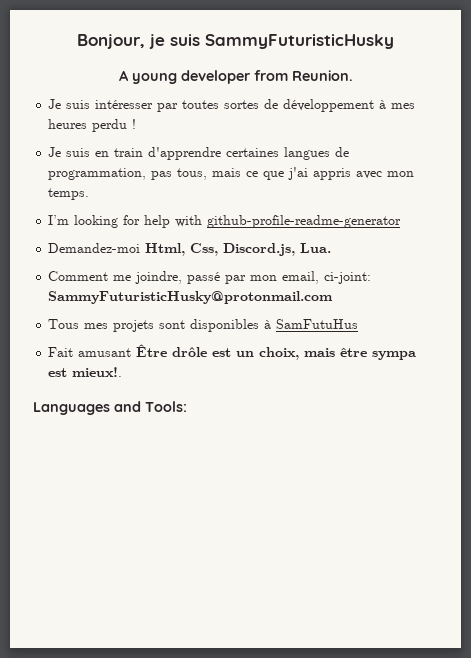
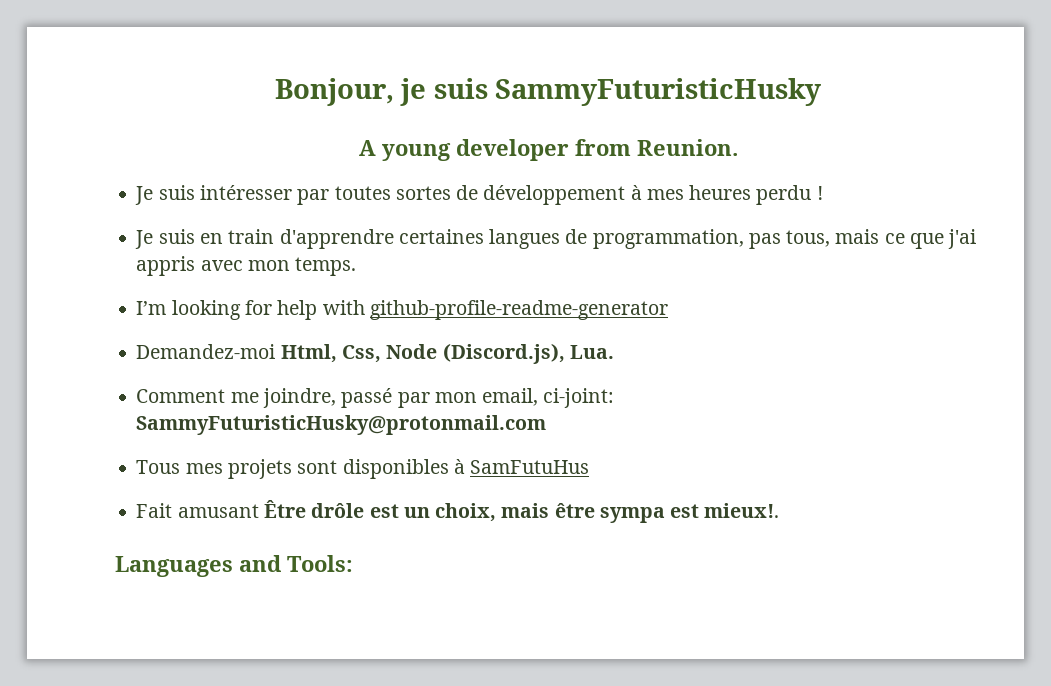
- Demandez-moi Html, Css, Discord.js, Lua.
+ Demandez-moi Html, Css, Node (Discord.js), Lua.

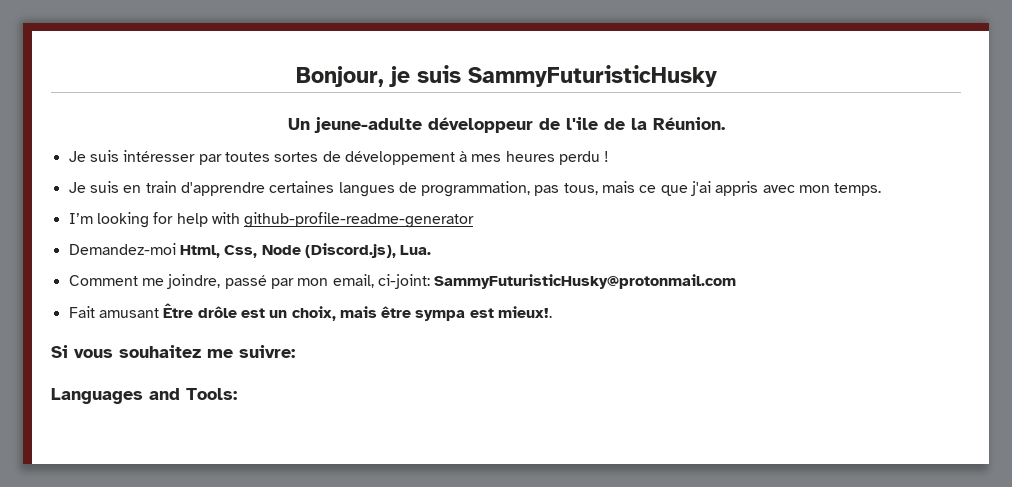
- A young developer from Reunion.
+ Un jeune-adulte développeur de l'ile de la Réunion.
- Tous mes projets sont disponibles à SamFutuHus
+ Si vous souhaitez me suivre:

